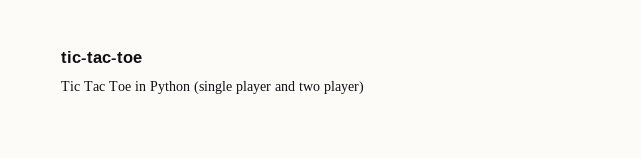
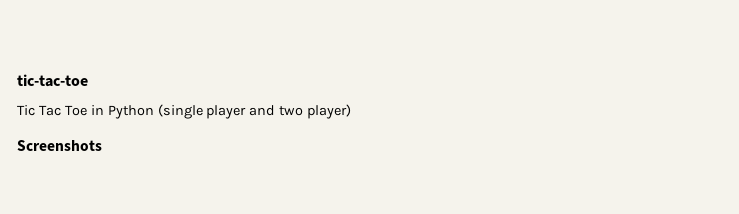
+ Screenshots

